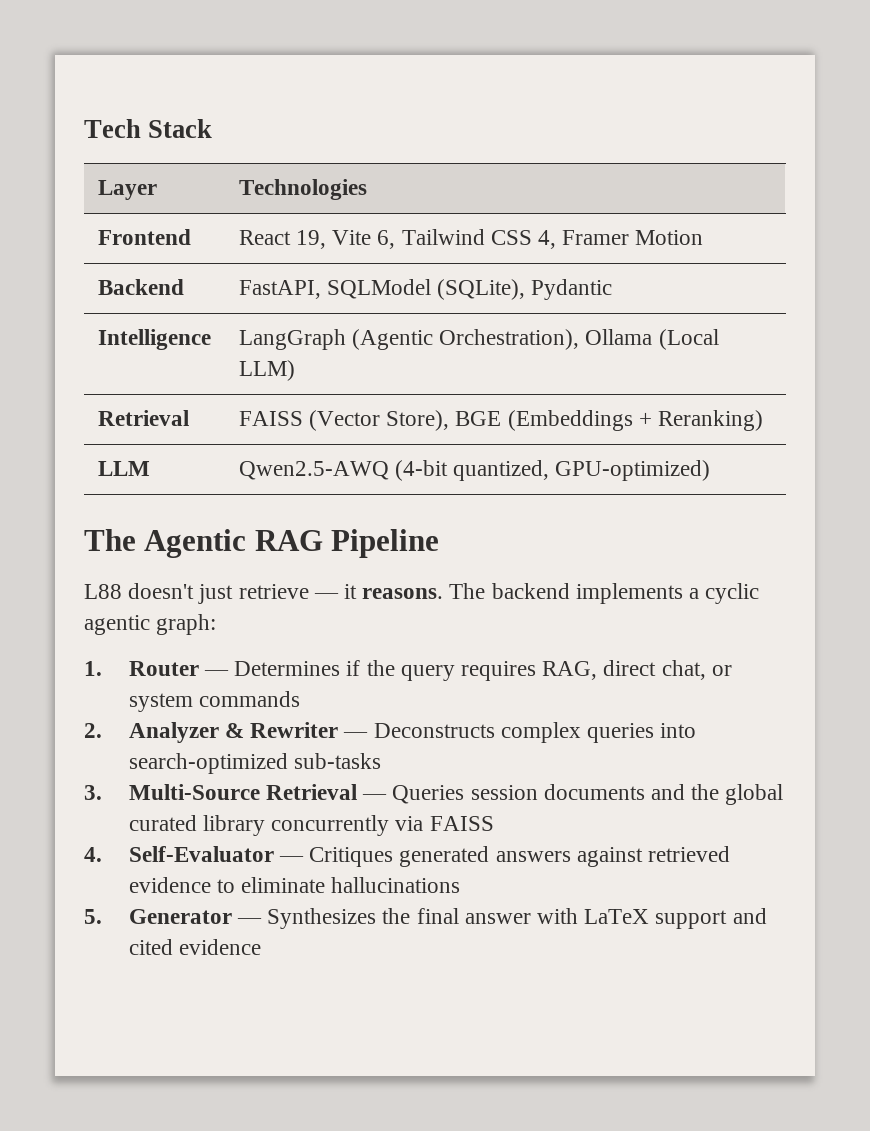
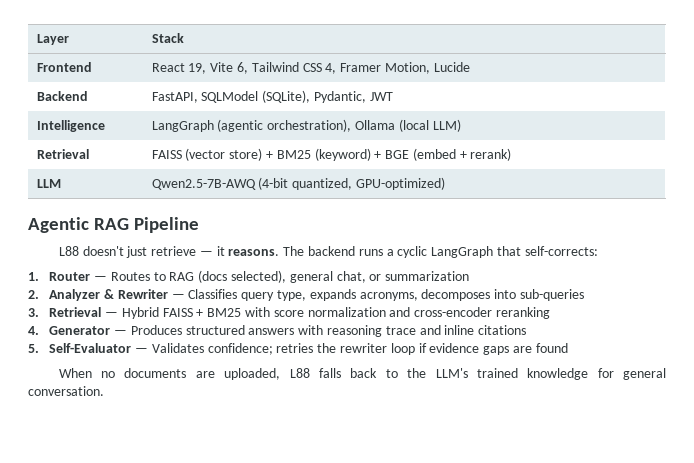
- Tech Stack
- Layer | Technologies
+ Layer | Stack
- Frontend | React 19, Vite 6, Tailwind CSS 4, Framer Motion
+ Frontend | React 19, Vite 6, Tailwind CSS 4, Framer Motion, Lucide
- Backend | FastAPI, SQLModel (SQLite), Pydantic
+ Backend | FastAPI, SQLModel (SQLite), Pydantic, JWT
- Intelligence | LangGraph (Agentic Orchestration), Ollama (Local LLM)
+ Intelligence | LangGraph (agentic orchestration), Ollama (local LLM)
- Retrieval | FAISS (Vector Store), BGE (Embeddings + Reranking)
+ Retrieval | FAISS (vector store) + BM25 (keyword) + BGE (embed + rerank)
- LLM | Qwen2.5-AWQ (4-bit quantized, GPU-optimized)
+ LLM | Qwen2.5-7B-AWQ (4-bit quantized, GPU-optimized)
- The Agentic RAG Pipeline
+ Agentic RAG Pipeline
- The backend implements a cyclic agentic graph:
+ The backend runs a cyclic LangGraph that self-corrects:
- 1. Router — Determines if the query requires RAG, direct chat, or system commands
+ 1. Router — Routes to RAG (docs selected), general chat, or summarization
- 2. Analyzer & Rewriter — Deconstructs complex queries into search-optimized sub-tasks
+ 2. Analyzer & Rewriter — Classifies query type, expands acronyms, decomposes into sub-queries
- 3. Multi-Source Retrieval — Queries session documents and the global curated library concurrently via FAISS
- 4. Self-Evaluator — Critiques generated answers against retrieved evidence to eliminate hallucinations
- 5. Generator — Synthesizes the final answer with LaTeX support and cited evidence
+ 3. Retrieval — Hybrid FAISS + BM25 with score normalization and cross-encoder reranking
+ 4. Generator — Produces structured answers with reasoning trace and inline citations
+ 5. Self-Evaluator — Validates confidence; retries the rewriter loop if evidence gaps are found
+ When no documents are uploaded, L88 falls back to the LLM's trained knowledge for general conversation.

